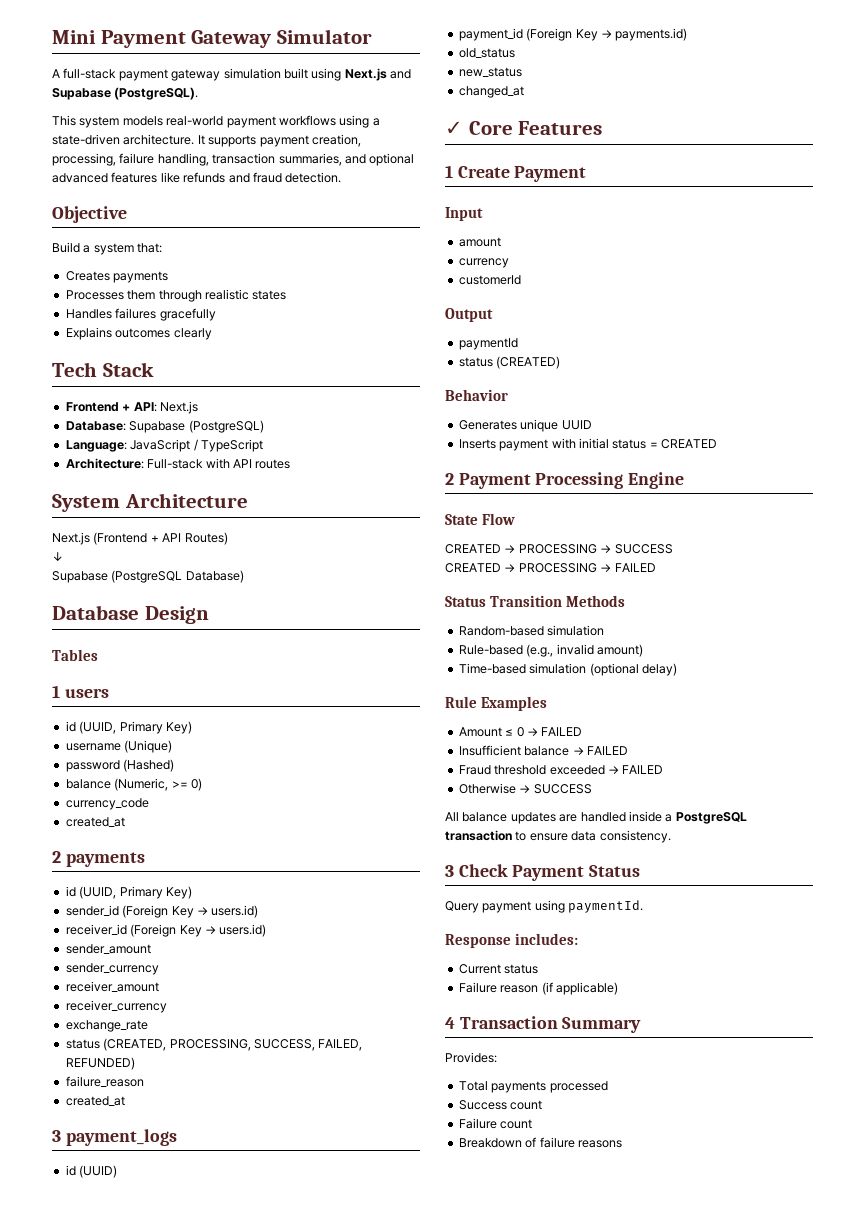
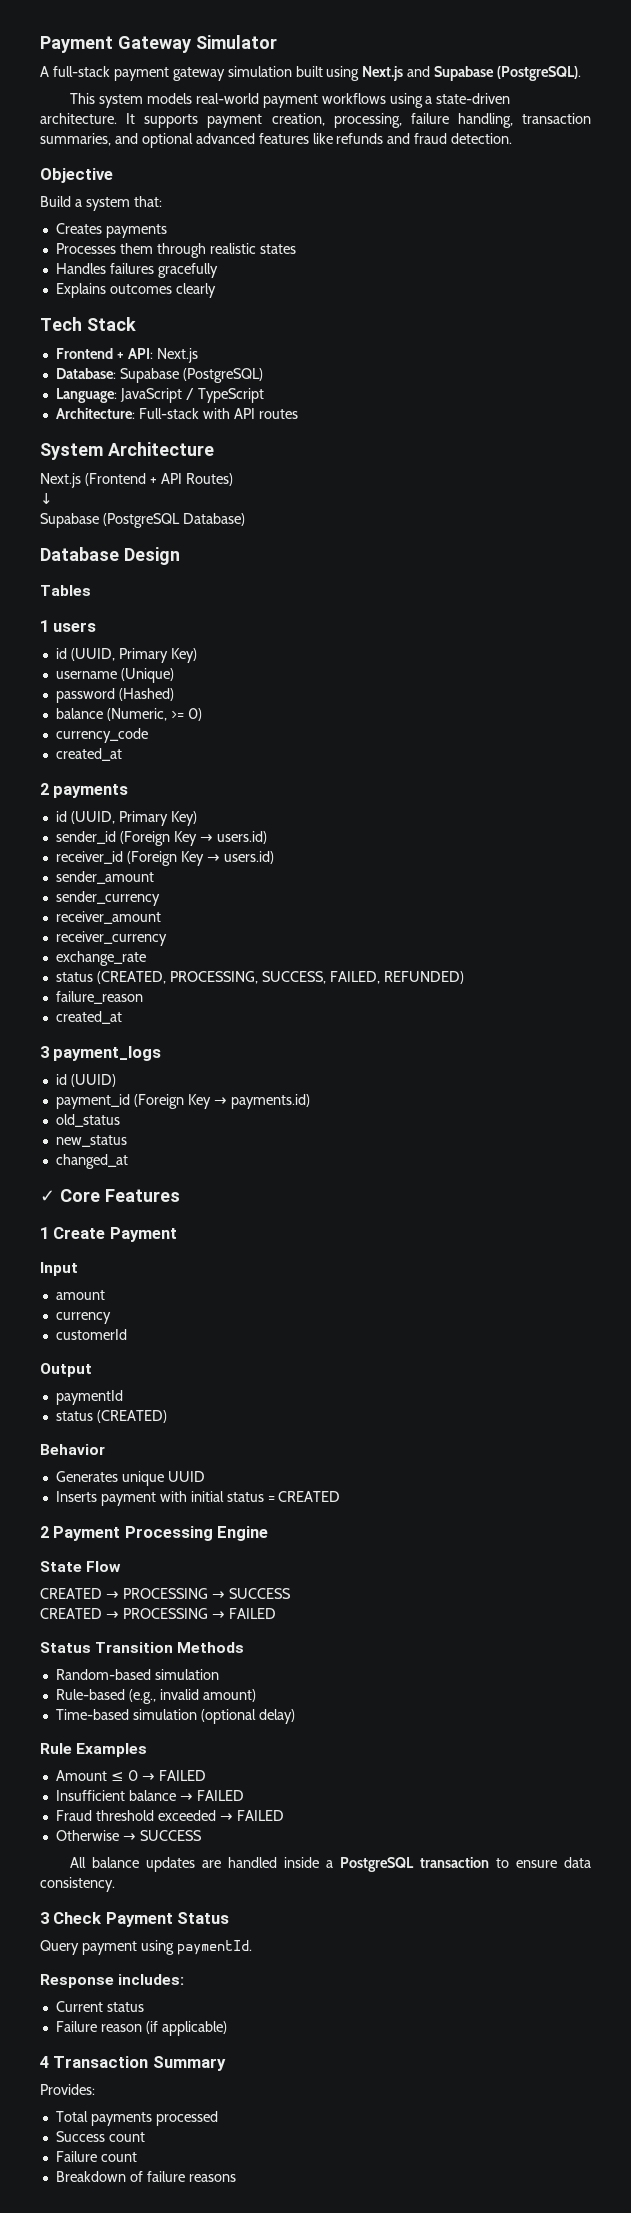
- Mini Payment Gateway Simulator
+ Payment Gateway Simulator

